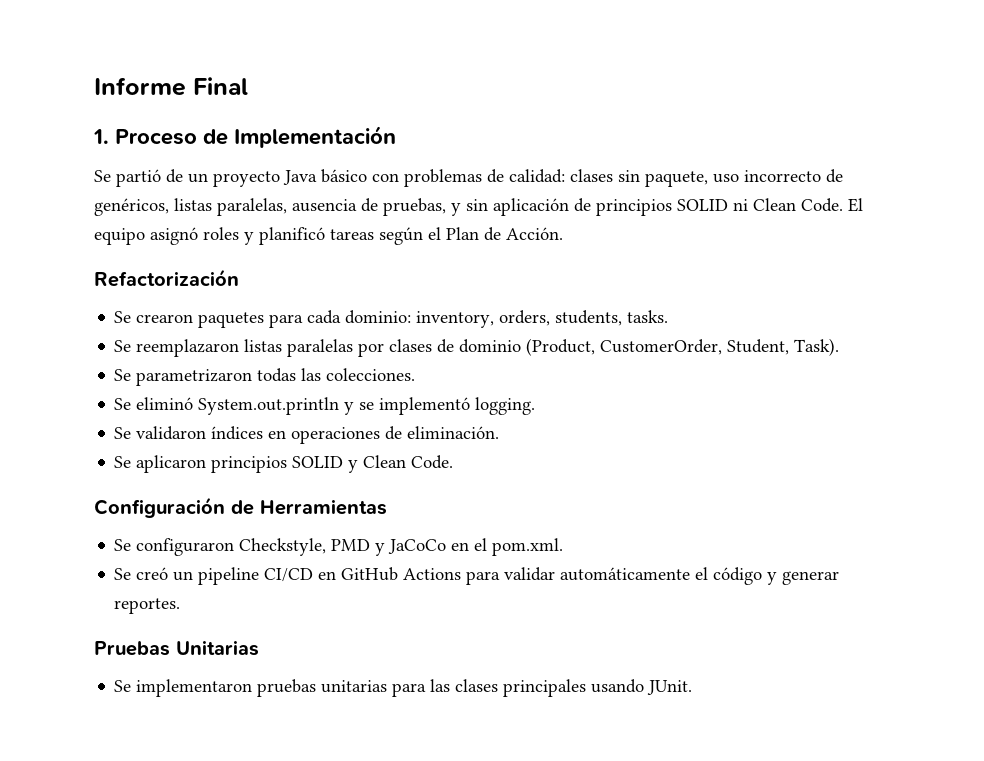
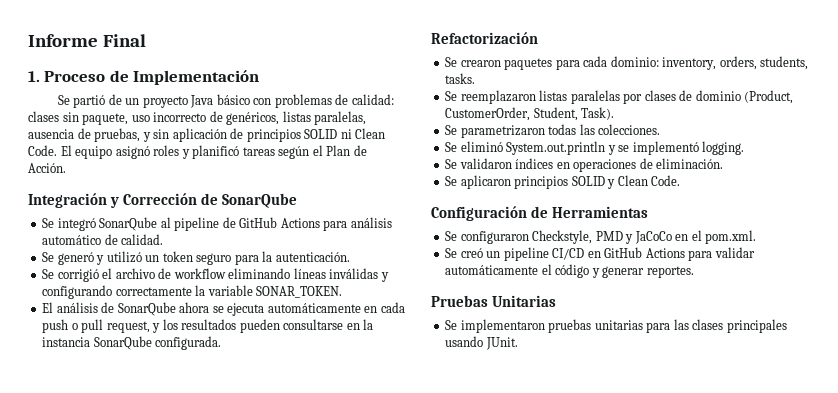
+ Integración y Corrección de SonarQube
+ Se integró SonarQube al pipeline de GitHub Actions para análisis automático de calidad.
+ Se generó y utilizó un token seguro para la autenticación.
+ Se corrigió el archivo de workflow eliminando líneas inválidas y configurando correctamente la variable SONAR_TOKEN.
+ El análisis de SonarQube ahora se ejecuta automáticamente en cada push o pull request, y los resultados pueden consultarse en la instancia SonarQube configurada.

